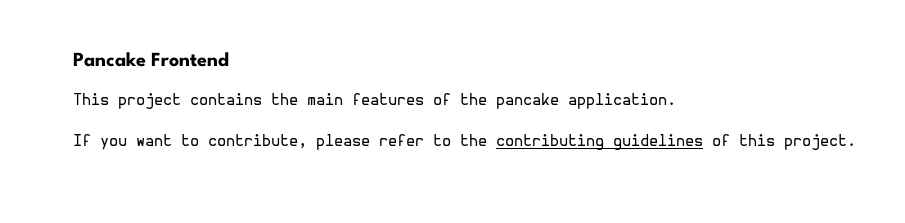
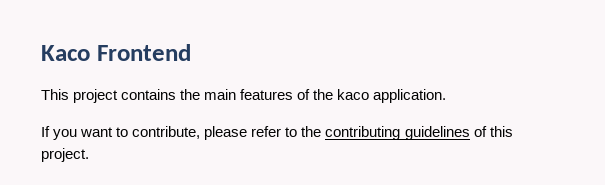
- Pancake Frontend
+ Kaco Frontend
- This project contains the main features of the pancake application.
+ This project contains the main features of the kaco application.

